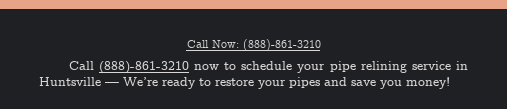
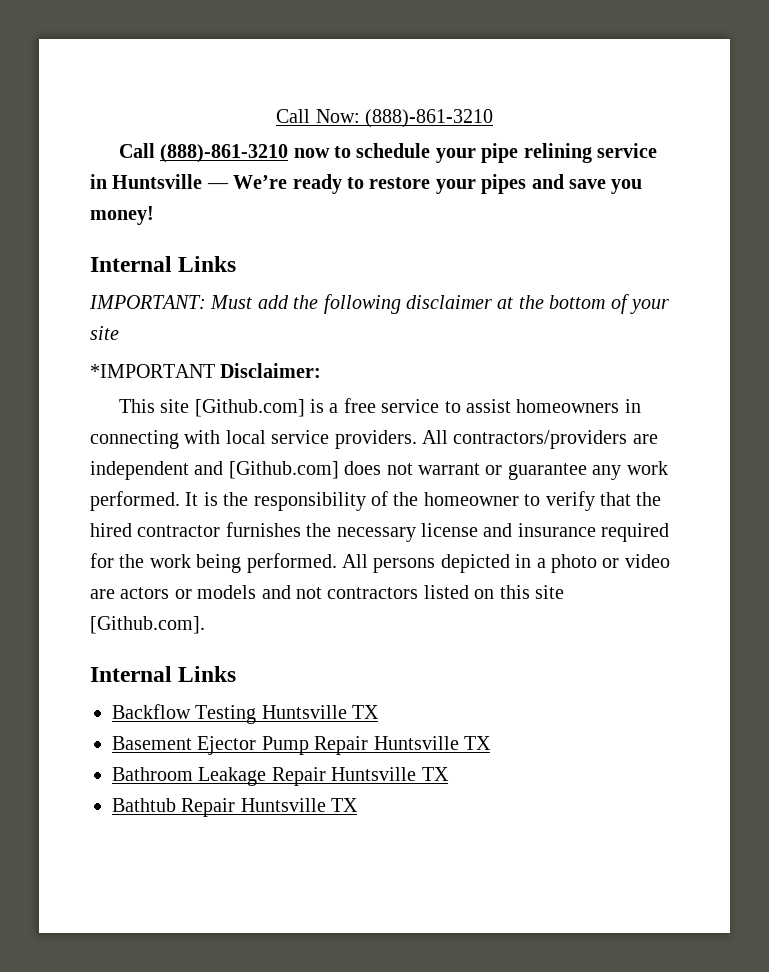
  Call (888)-861-3210 now to schedule your pipe relining service in Huntsville — We’re ready to restore your pipes and save you money!
+ Internal Links
+ IMPORTANT: Must add the following disclaimer at the bottom of your site
+ *IMPORTANT Disclaimer:
+ This site [Github.com] is a free service to assist homeowners in connecting with local service providers. All contractors/providers are independent and [Github.com] does not warrant or guarantee any work performed. It is the responsibility of the homeowner to verify that the hired contractor furnishes the necessary license and insurance required for the work being performed. All persons depicted in a photo or video are actors or models and not contractors listed on this site [Github.com].
+ Internal Links
+ Backflow Testing Huntsville TX
+ Basement Ejector Pump Repair Huntsville TX
+ Bathroom Leakage Repair Huntsville TX
+ Bathtub Repair Huntsville TX

